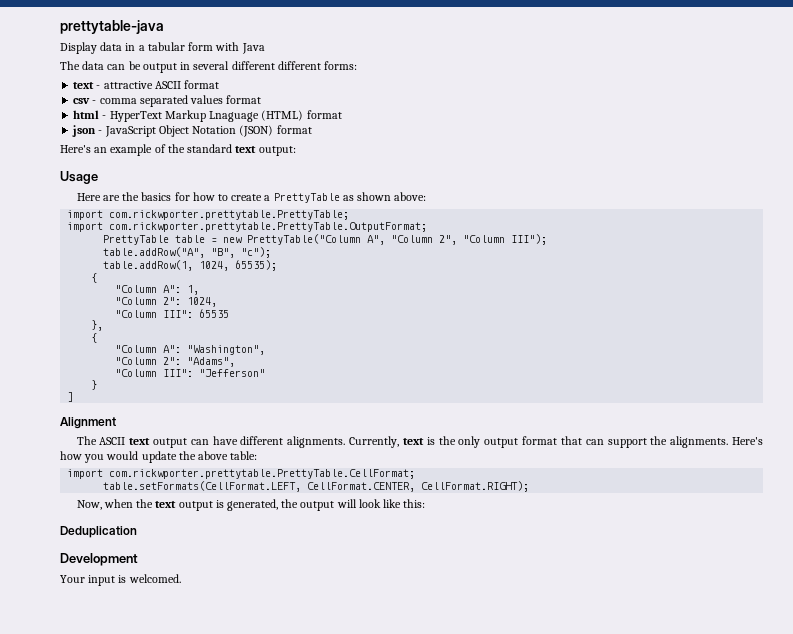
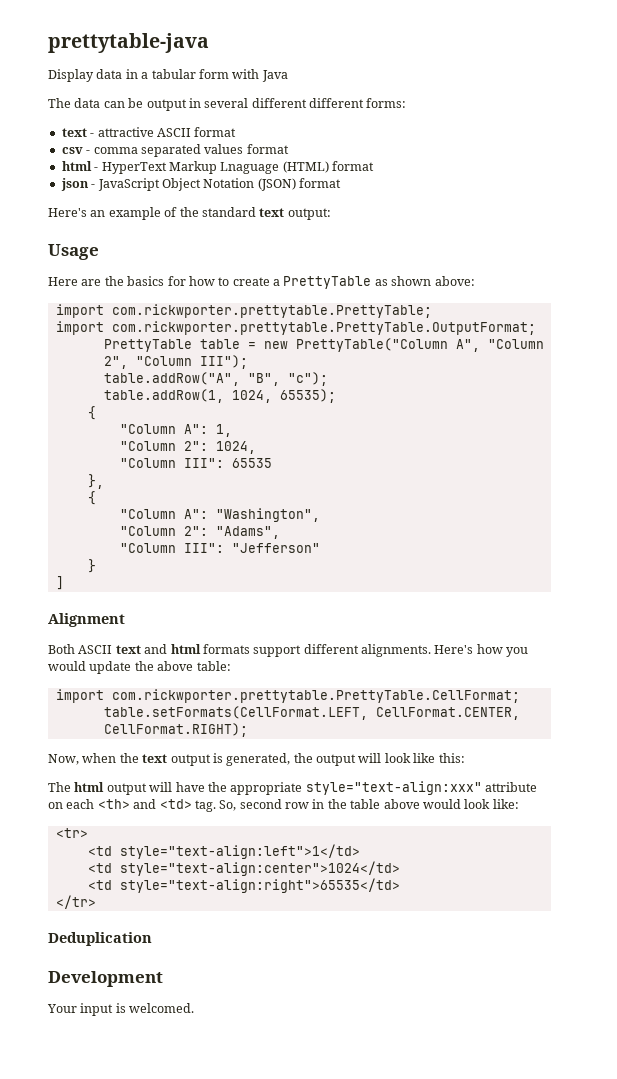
- The ASCII text output can have different alignments. Currently, text is the only output format that can support the alignments.
+ Both ASCII text and html formats support different alignments.
+ The html output will have the appropriate style="text-align:xxx" attribute on each <th> and <td> tag. So, second row in the table above would look like:
+ <tr>
+ <td style="text-align:left">1</td>
+ <td style="text-align:center">1024</td>
+ <td style="text-align:right">65535</td>
+ </tr>

